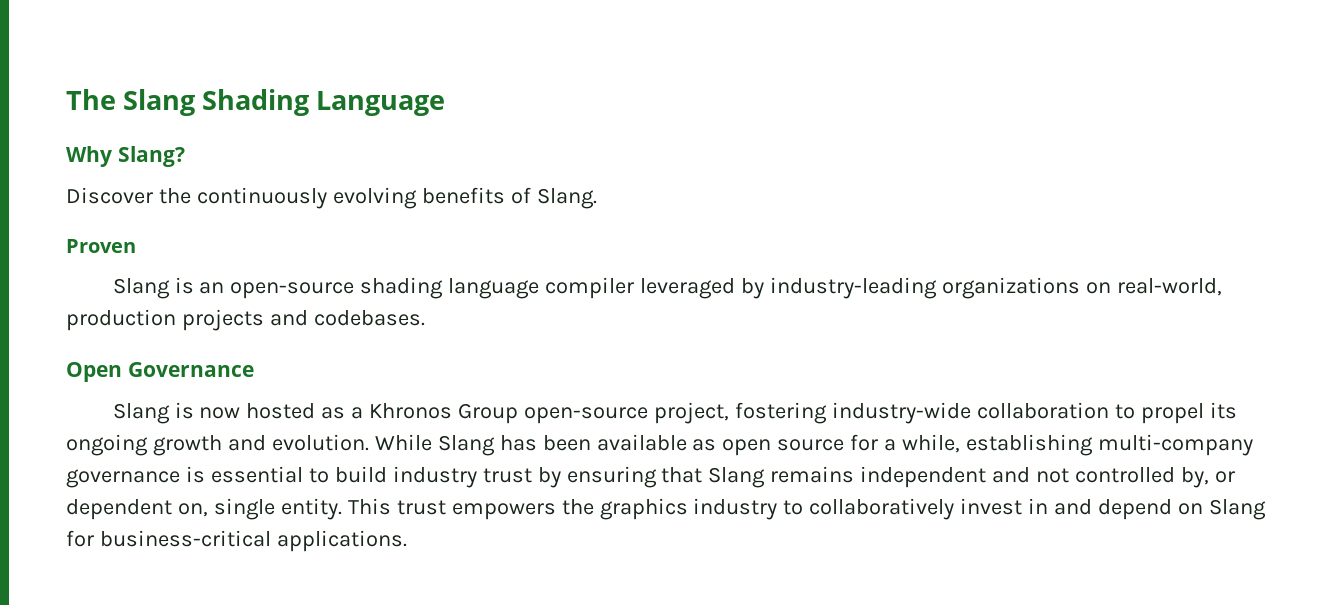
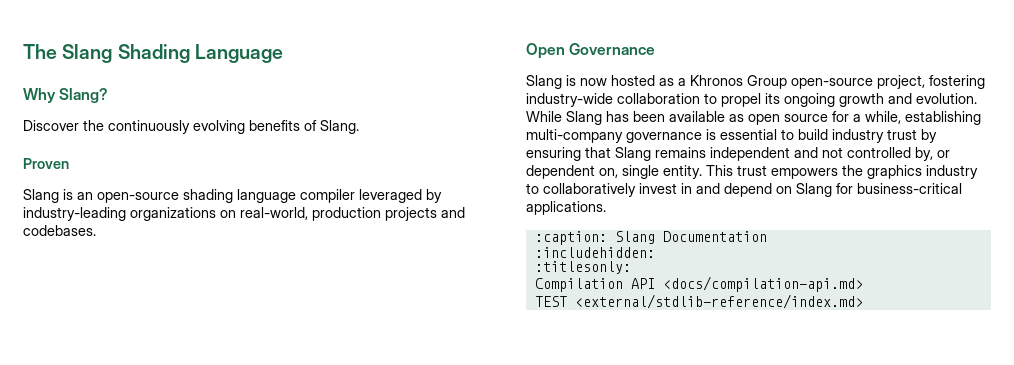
+ :caption: Slang Documentation
+ :includehidden:
+ :titlesonly:
+ Compilation API <docs/compilation-api.md>
+ TEST <external/stdlib-reference/index.md>

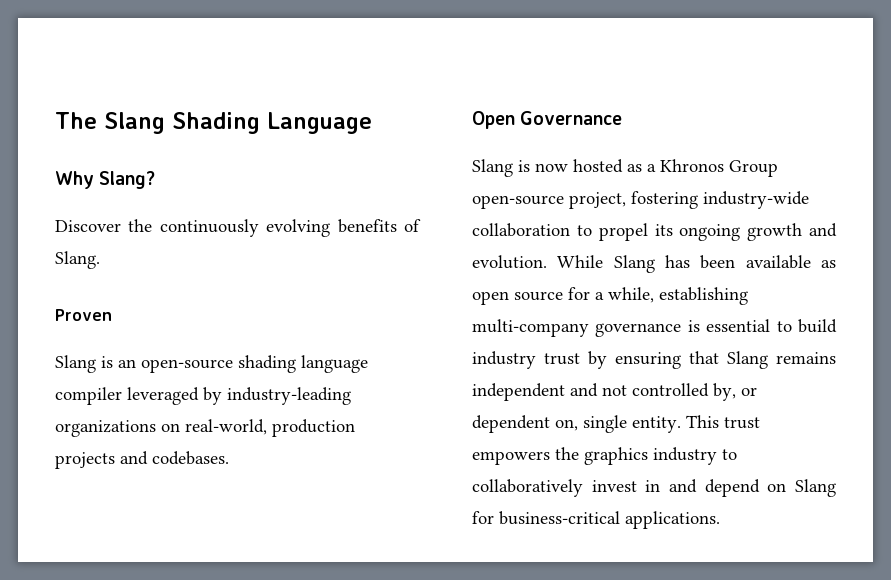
- :caption: Slang Documentation
- :includehidden:
- :titlesonly:
- Compilation API <docs/compilation-api.md>
- TEST <external/stdlib-reference/index.md>

